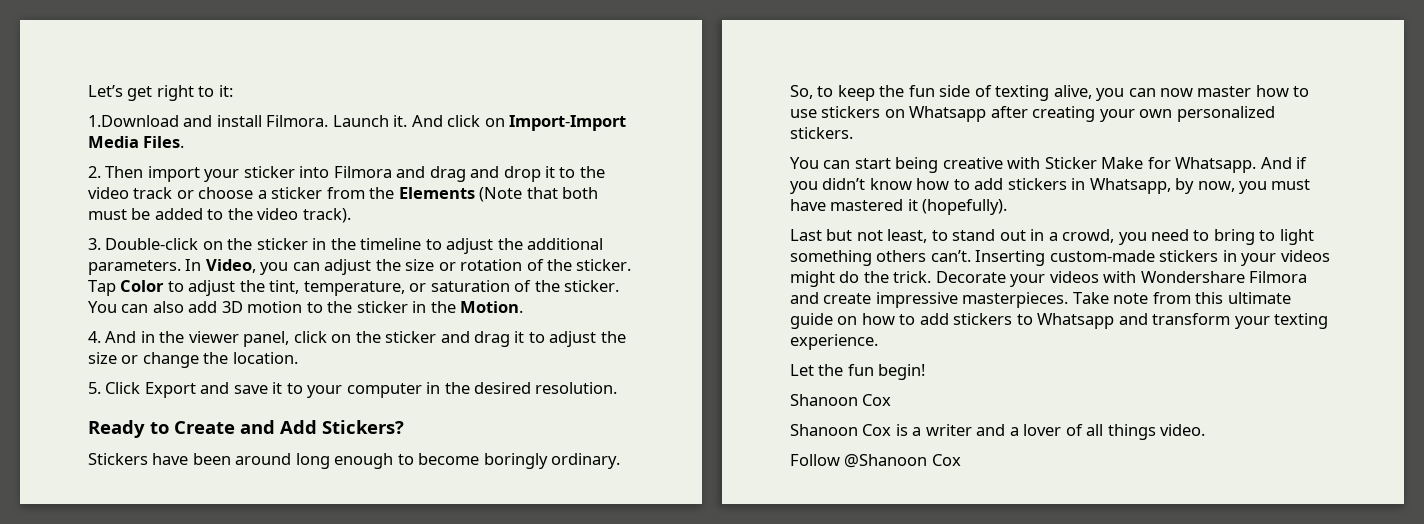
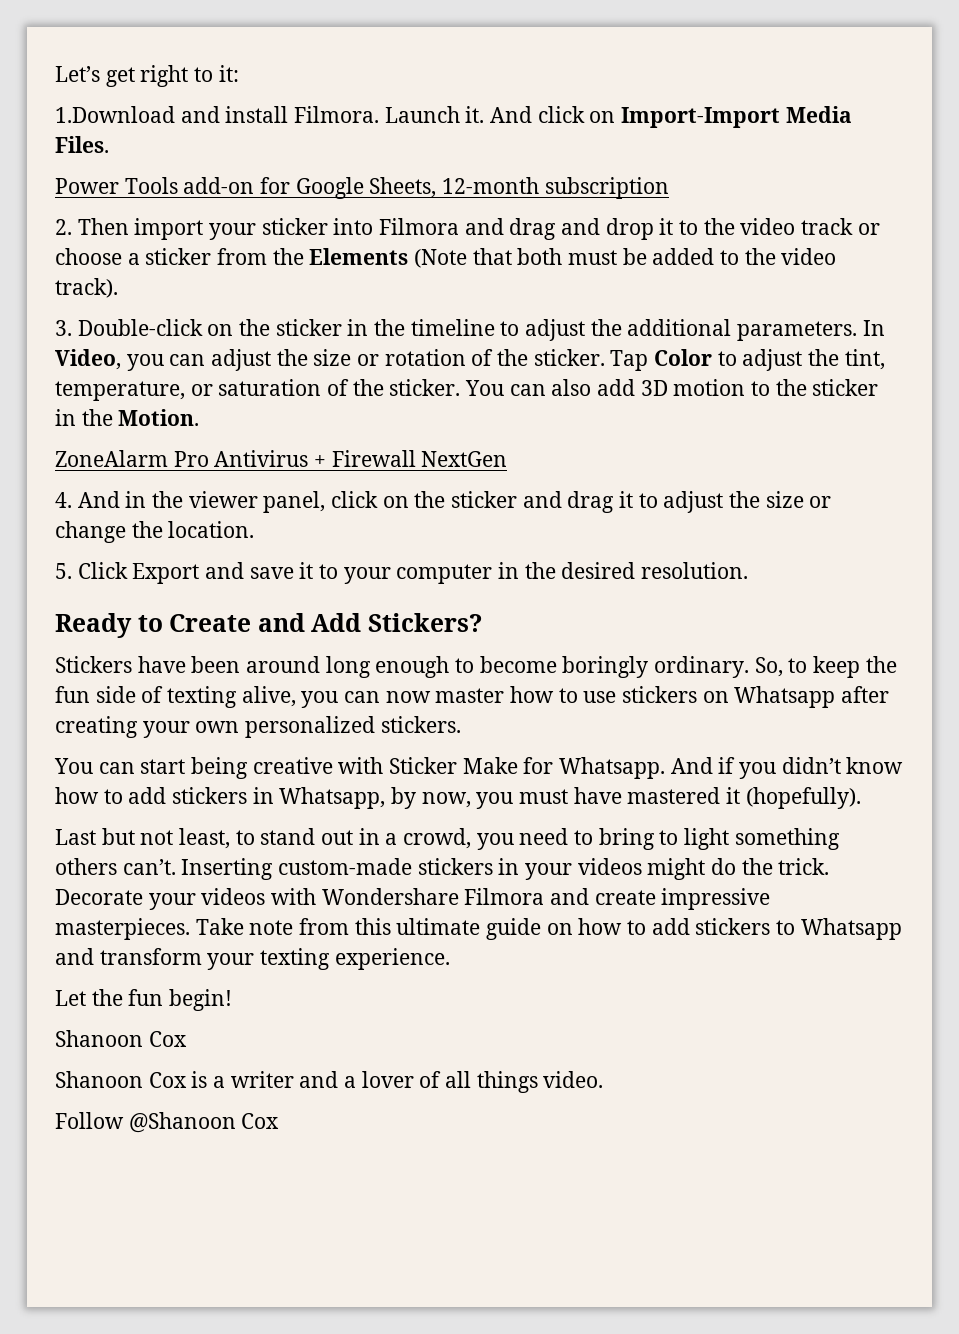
+ Power Tools add-on for Google Sheets, 12-month subscription
+ ZoneAlarm Pro Antivirus + Firewall NextGen

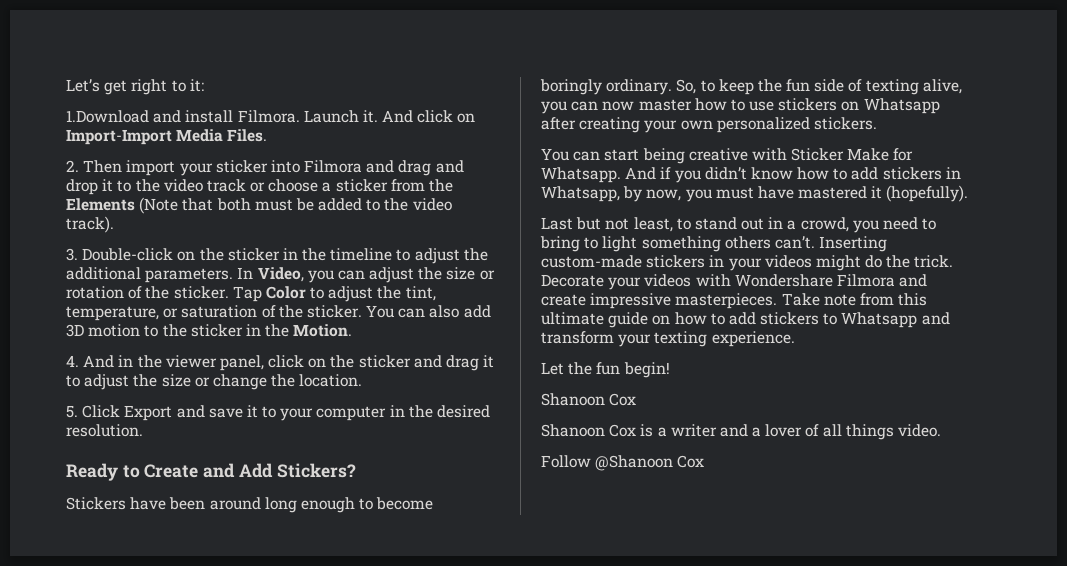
- Power Tools add-on for Google Sheets, 12-month subscription
- ZoneAlarm Pro Antivirus + Firewall NextGen

